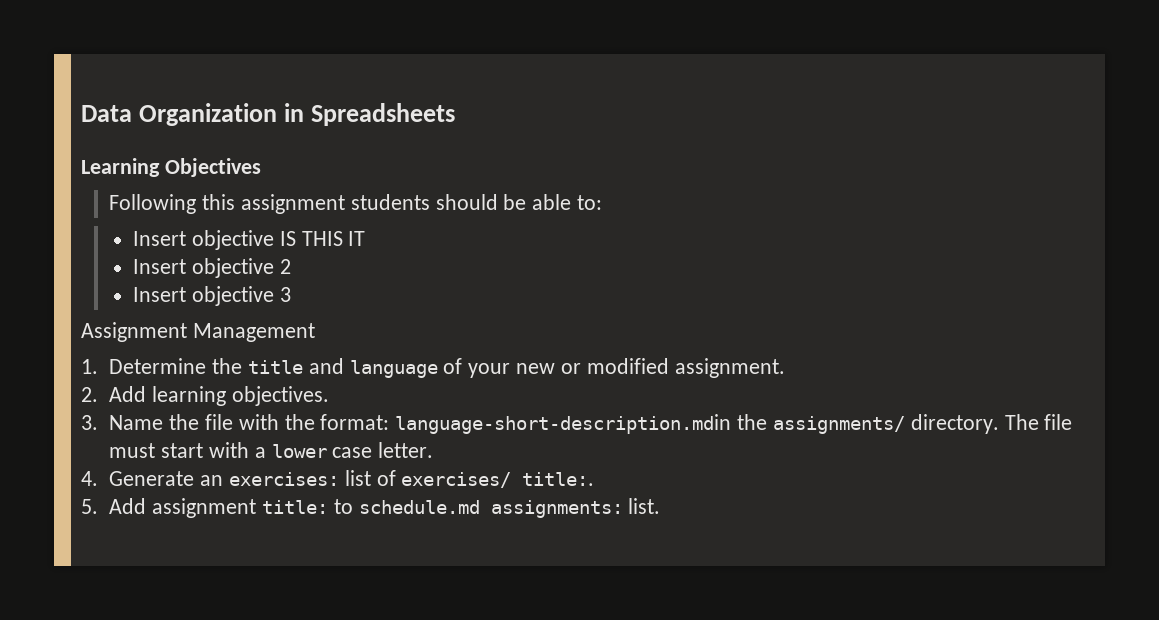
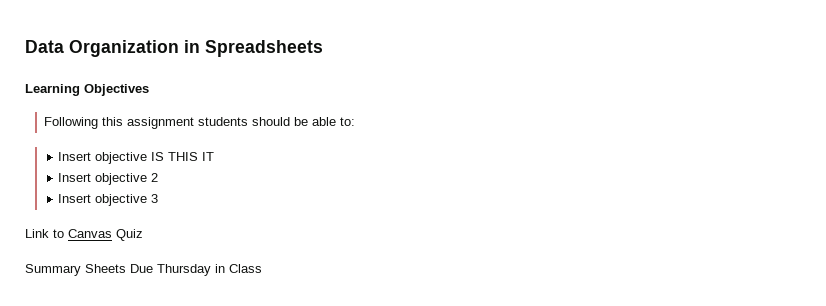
- Assignment Management
- 1. Determine the title and language of your new or modified assignment.
- 2. Add learning objectives.
- 3. Name the file with the format: language-short-description.mdin the assignments/ directory. The file must start with a lower case letter.
- 4. Generate an exercises: list of exercises/ title:.
- 5. Add assignment title: to schedule.md assignments: list.
+ Link to Canvas Quiz
+ Summary Sheets Due Thursday in Class

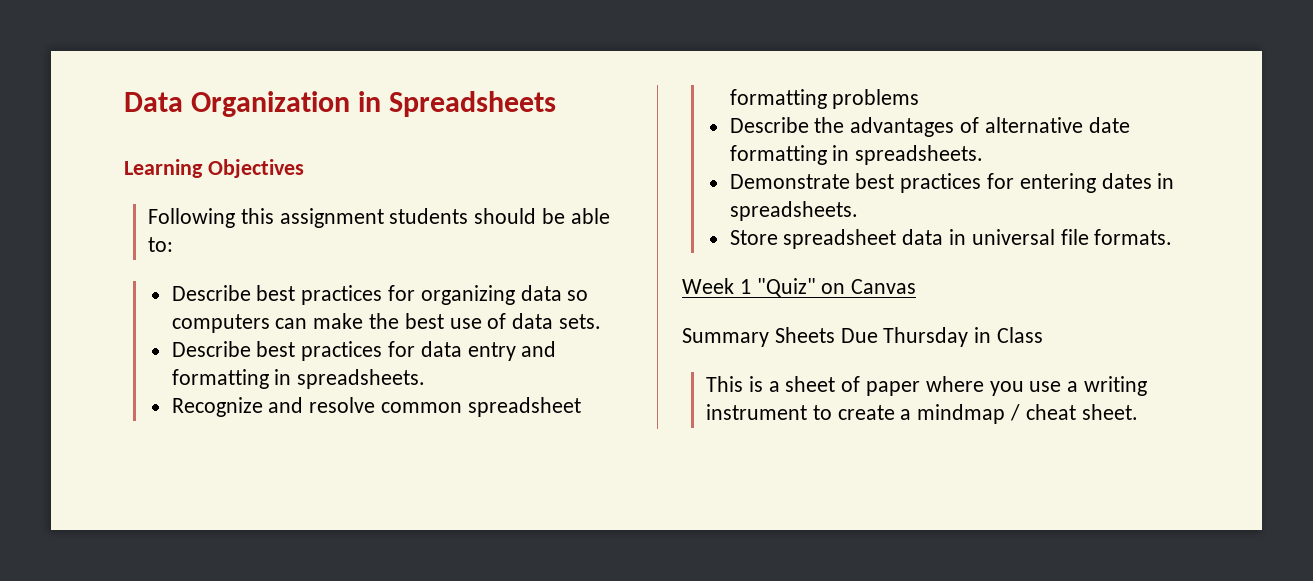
- Insert objective IS THIS IT
- Insert objective 2
- Insert objective 3
- Link to Canvas Quiz
+ Describe best practices for organizing data so computers can make the best use of data sets.
+ Describe best practices for data entry and formatting in spreadsheets.
+ Recognize and resolve common spreadsheet formatting problems
+ Describe the advantages of alternative date formatting in spreadsheets.
+ Demonstrate best practices for entering dates in spreadsheets.
+ Store spreadsheet data in universal file formats.
+ Week 1 "Quiz" on Canvas
+ This is a sheet of paper where you use a writing instrument to create a mindmap / cheat sheet.

